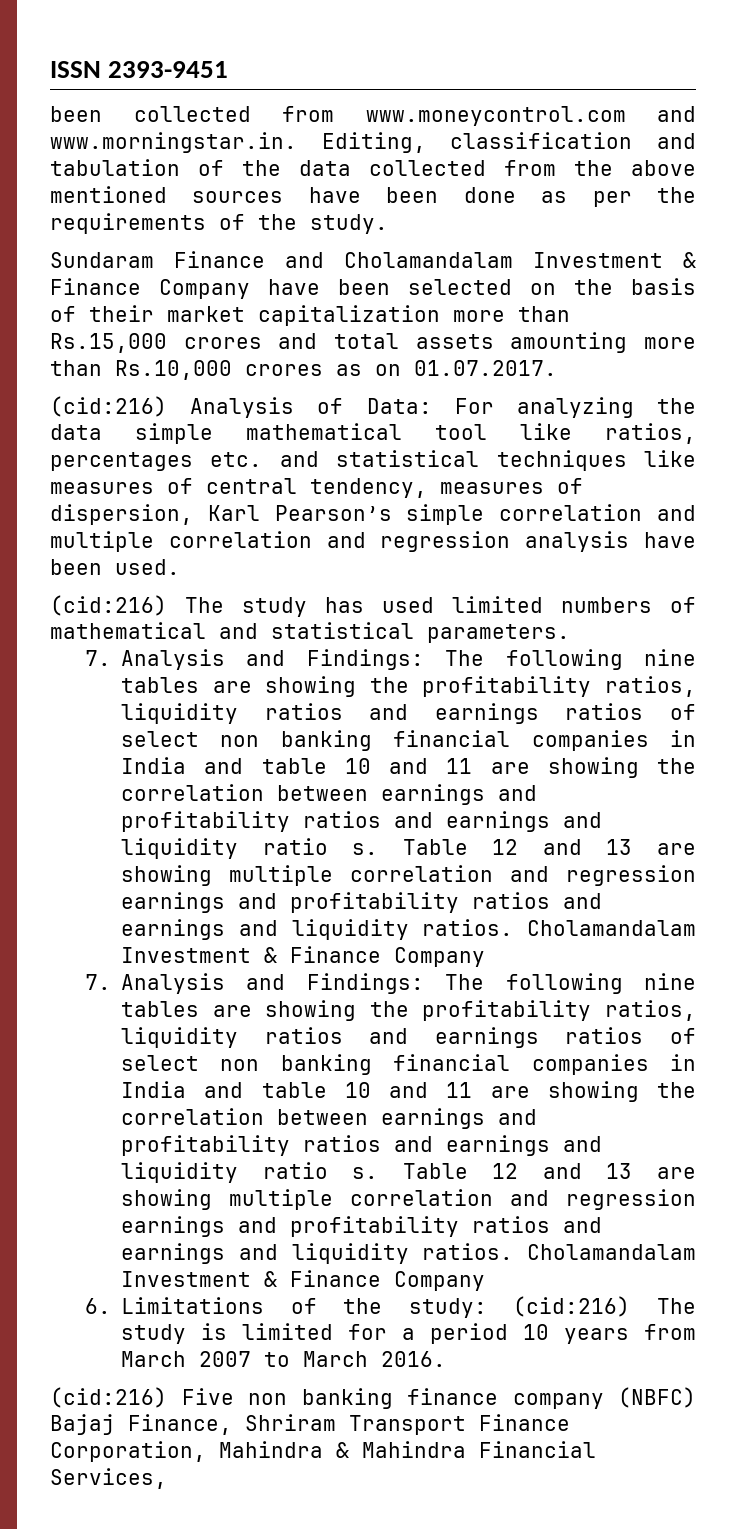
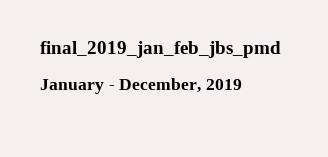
- ISSN 2393-9451
- been collected from www.moneycontrol.com and www.morningstar.in. Editing, classification and tabulation of the data collected from the above mentioned sources have been done as per the requirements of the study.
- Sundaram Finance and Cholamandalam Investment & Finance Company have been selected on the basis of their market capitalization more than Rs.15,000 crores and total assets amounting more than Rs.10,000 crores as on 01.07.2017.
- (cid:216) Analysis of Data: For analyzing the data simple mathematical tool like ratios, percentages etc. and statistical techniques like measures of central tendency, measures of dispersion, Karl Pearson’s simple correlation and multiple correlation and regression analysis have been used.
- (cid:216) The study has used limited numbers of mathematical and statistical parameters.
- 7. Analysis and Findings: The following nine tables are showing the profitability ratios, liquidity ratios and earnings ratios of select non banking financial companies in India and table 10 and 11 are showing the correlation between earnings and profitability ratios and earnings and liquidity ratio s. Table 12 and 13 are showing multiple correlation and regression earnings and profitability ratios and earnings and liquidity ratios. Cholamandalam Investment & Finance Company
- 7. Analysis and Findings: The following nine tables are showing the profitability ratios, liquidity ratios and earnings ratios of select non banking financial companies in India and table 10 and 11 are showing the correlation between earnings and profitability ratios and earnings and liquidity ratio s. Table 12 and 13 are showing multiple correlation and regression earnings and profitability ratios and earnings and liquidity ratios. Cholamandalam Investment & Finance Company
- 6. Limitations of the study: (cid:216) The study is limited for a period 10 years from March 2007 to March 2016.
- (cid:216) Five non banking finance company (NBFC) Bajaj Finance, Shriram Transport Finance Corporation, Mahindra & Mahindra Financial Services,
+ final_2019_jan_feb_jbs_pmd
+ January - December, 2019

